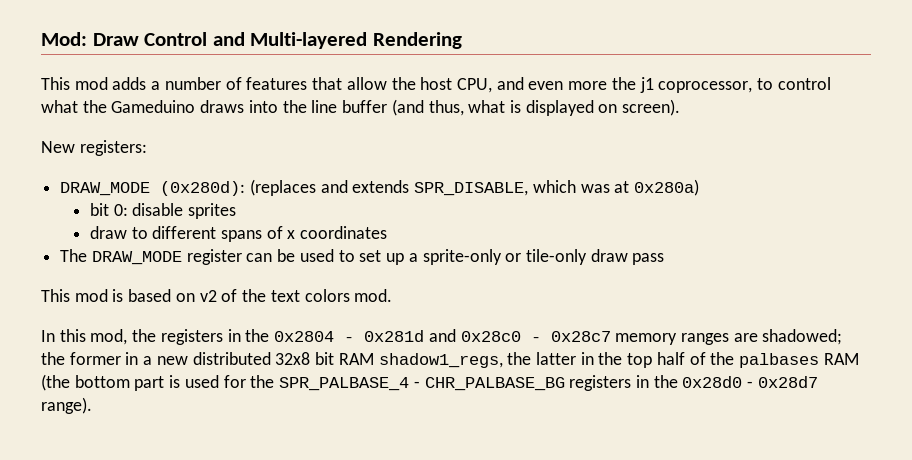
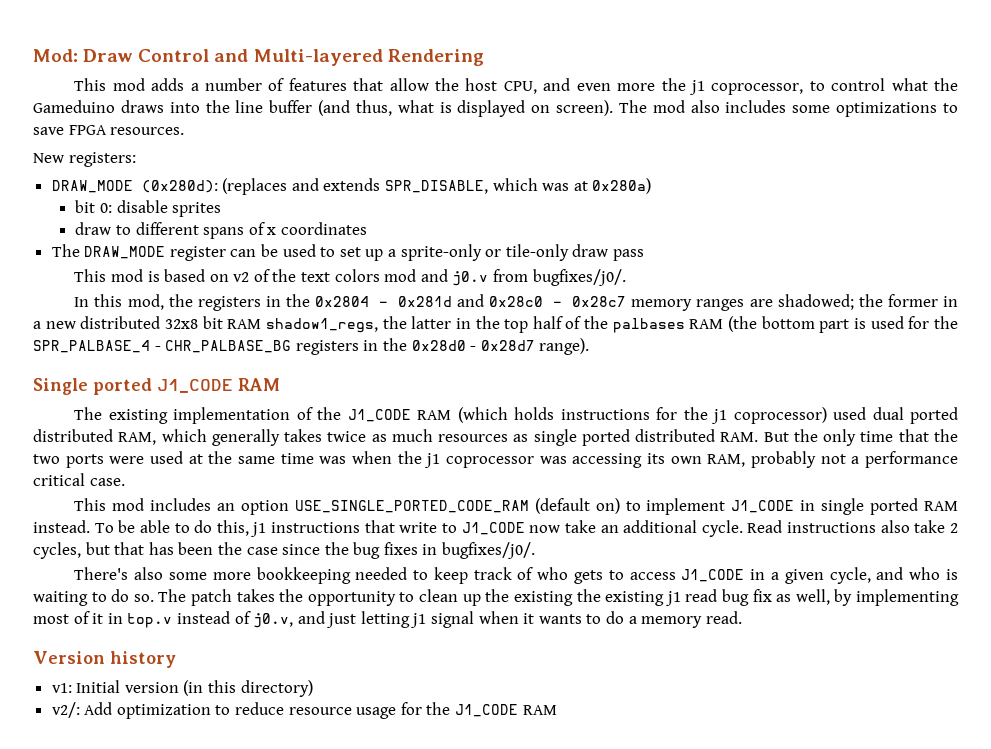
+ The mod also includes some optimizations to save FPGA resources.
- This mod is based on v2 of the text colors mod.
+ This mod is based on v2 of the text colors mod and j0.v from bugfixes/j0/.
+ Single ported J1_CODE RAM
+ The existing implementation of the J1_CODE RAM (which holds instructions for the j1 coprocessor) used dual ported distributed RAM, which generally takes twice as much resources as single ported distributed RAM. But the only time that the two ports were used at the same time was when the j1 coprocessor was accessing its own RAM, probably not a performance critical case.
+ This mod includes an option USE_SINGLE_PORTED_CODE_RAM (default on) to implement J1_CODE in single ported RAM instead. To be able to do this, j1 instructions that write to J1_CODE now take an additional cycle. Read instructions also take 2 cycles, but that has been the case since the bug fixes in bugfixes/j0/.
+ There's also some more bookkeeping needed to keep track of who gets to access J1_CODE in a given cycle, and who is waiting to do so. The patch takes the opportunity to clean up the existing the existing j1 read bug fix as well, by implementing most of it in top.v instead of j0.v, and just letting j1 signal when it wants to do a memory read.
+ Version history
+ v1: Initial version (in this directory)
+ v2/: Add optimization to reduce resource usage for the J1_CODE RAM

